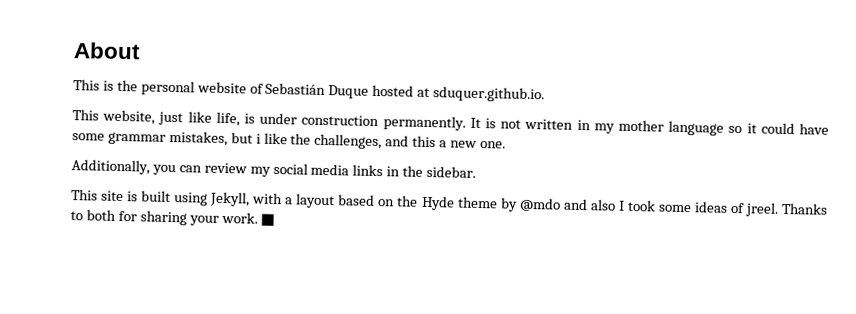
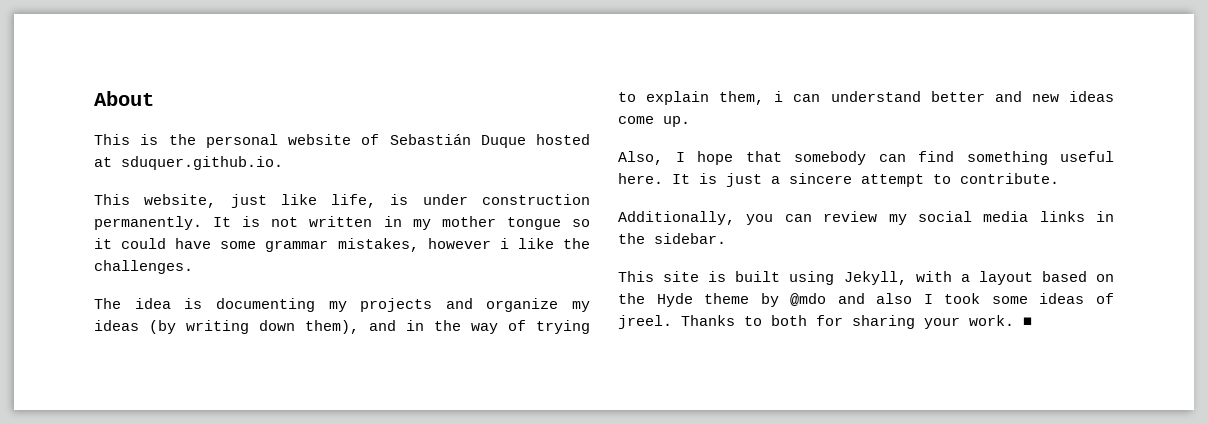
- It is not written in my mother language so it could have some grammar mistakes, but i like the challenges, and this a new one.
+ It is not written in my mother tongue so it could have some grammar mistakes, however i like the challenges.
+ The idea is documenting my projects and organize my ideas (by writing down them), and in the way of trying to explain them, i can understand better and new ideas come up.
+ Also, I hope that somebody can find something useful here. It is just a sincere attempt to contribute.

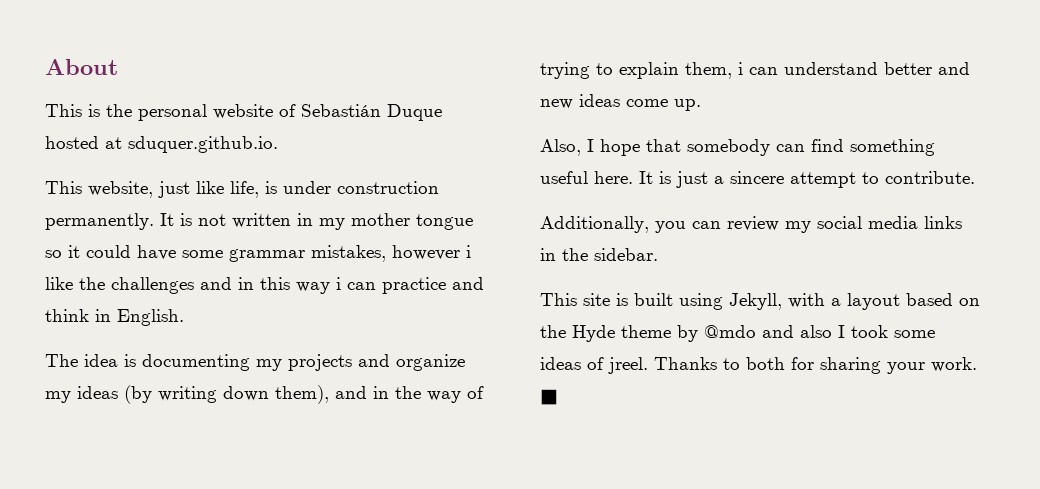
- It is not written in my mother tongue so it could have some grammar mistakes, however i like the challenges.
+ It is not written in my mother tongue so it could have some grammar mistakes, however i like the challenges and in this way i can practice and think in English.

